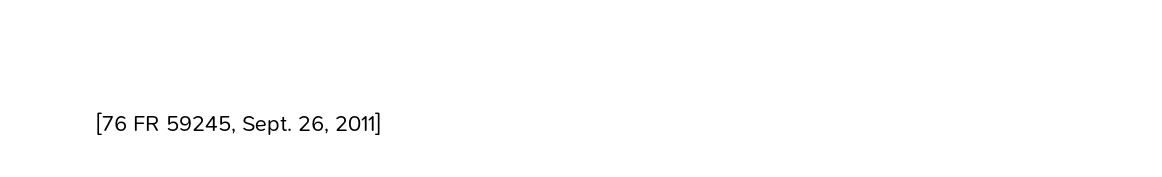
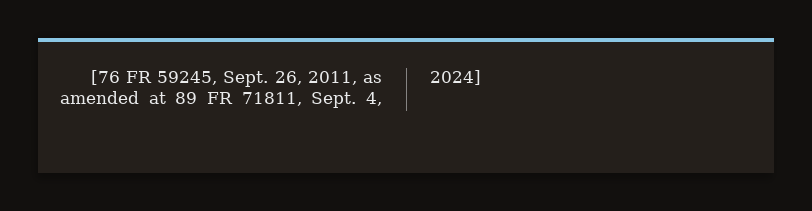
- 26, 2011]
+ 26, 2011, as amended at 89 FR 71811, Sept. 4, 2024]

